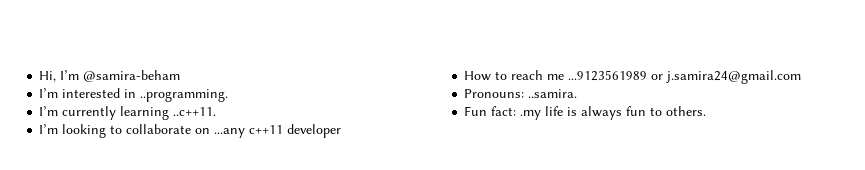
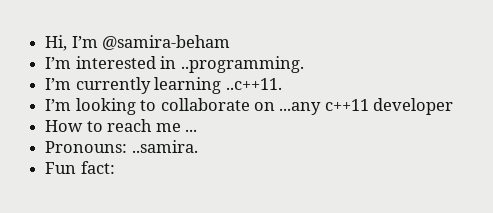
- How to reach me ...9123561989 or j.samira24@gmail.com
+ How to reach me ...
- Fun fact: .my life is always fun to others.
+ Fun fact:

